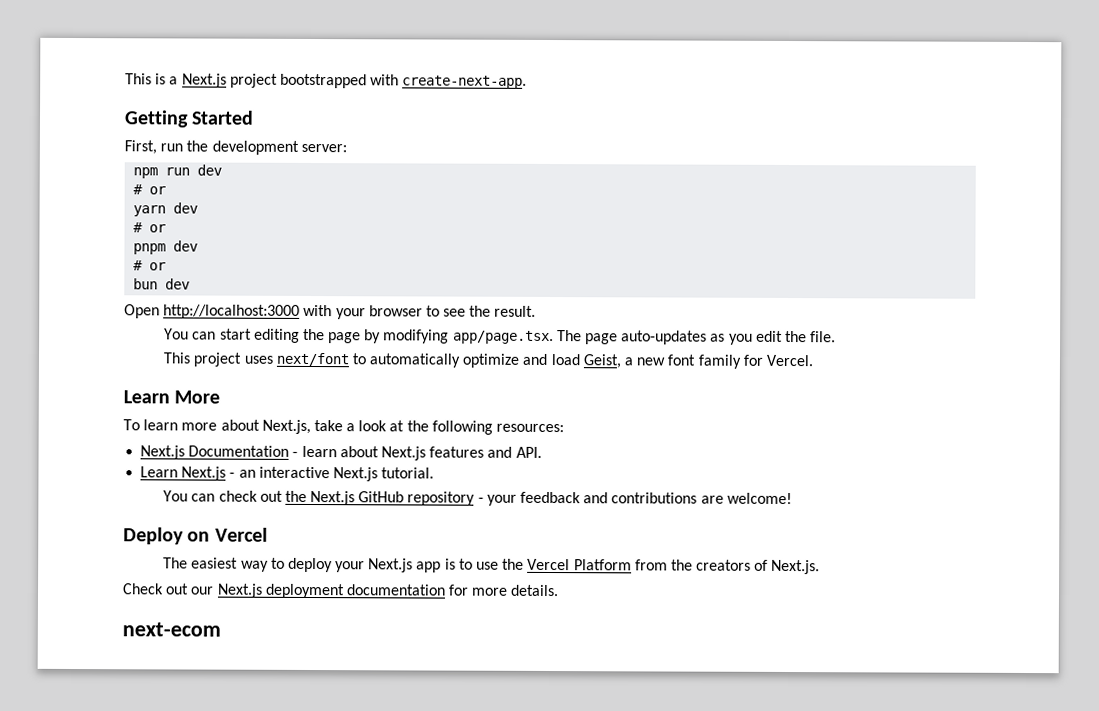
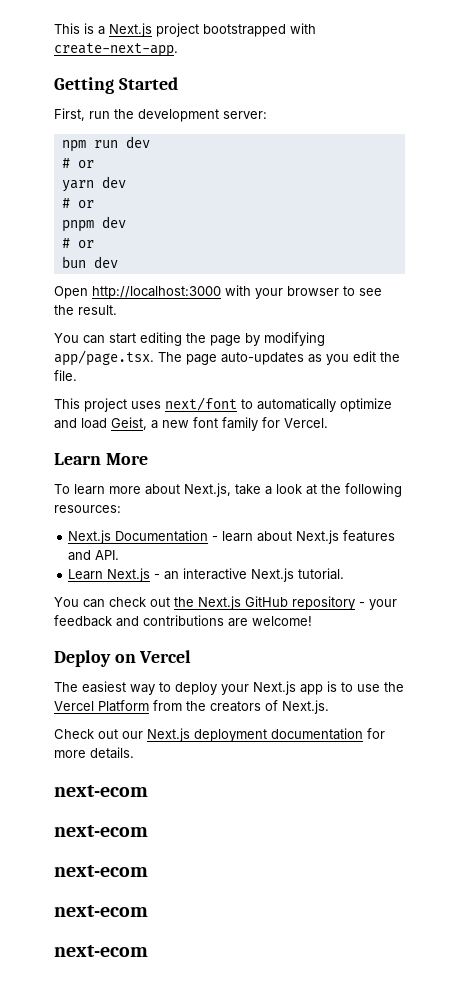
  Check out our Next.js deployment documentation for more details.
+ next-ecom
+ next-ecom
+ next-ecom
+ next-ecom

